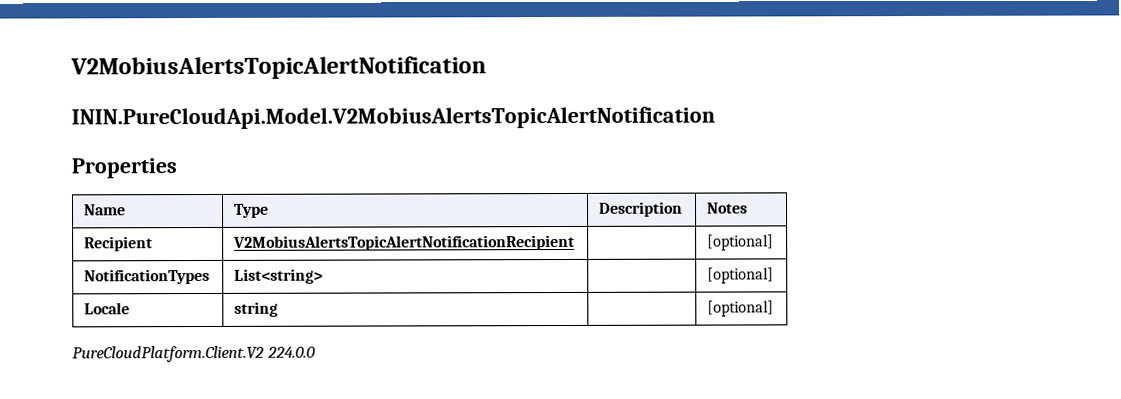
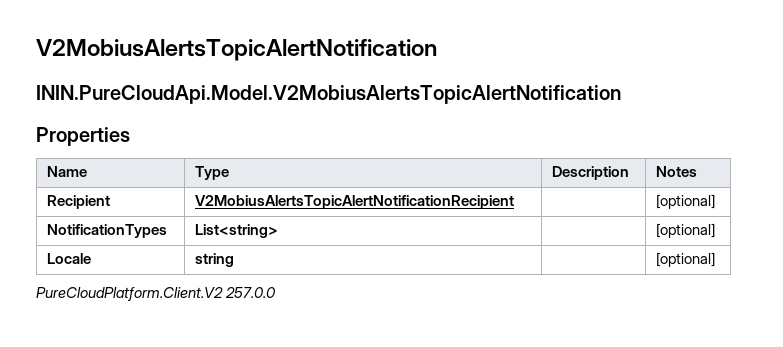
- PureCloudPlatform.Client.V2 224.0.0
+ PureCloudPlatform.Client.V2 257.0.0

